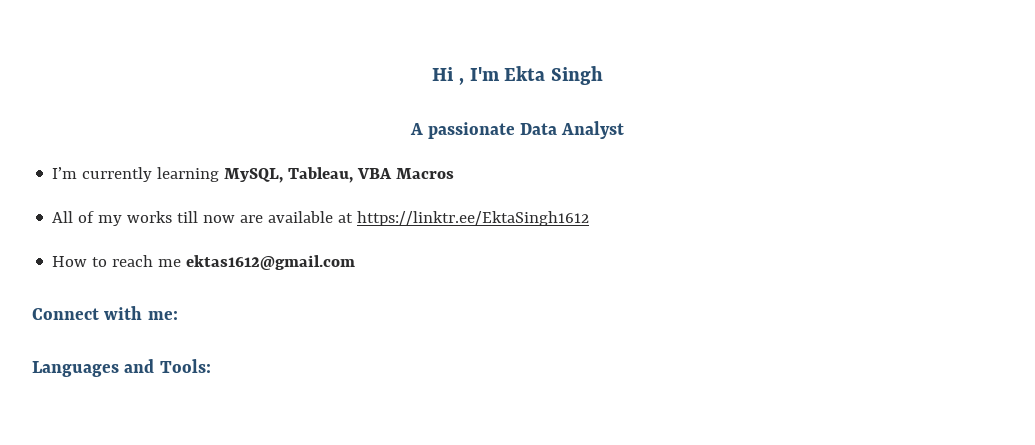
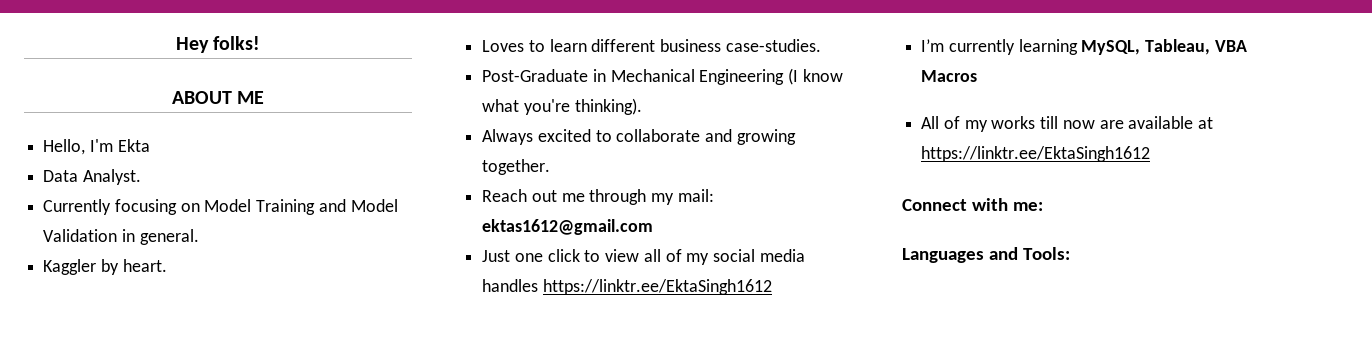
- Hi , I'm Ekta Singh
- A passionate Data Analyst
+ Hey folks!
+ ABOUT ME
+ Hello, I'm Ekta
+ Data Analyst.
+ Currently focusing on Model Training and Model Validation in general.
+ Kaggler by heart.
+ Loves to learn different business case-studies.
+ Post-Graduate in Mechanical Engineering (I know what you're thinking).
+ Always excited to collaborate and growing together.
+ Reach out me through my mail: ektas1612@gmail.com
+ Just one click to view all of my social media handles https://linktr.ee/EktaSingh1612
- How to reach me ektas1612@gmail.com

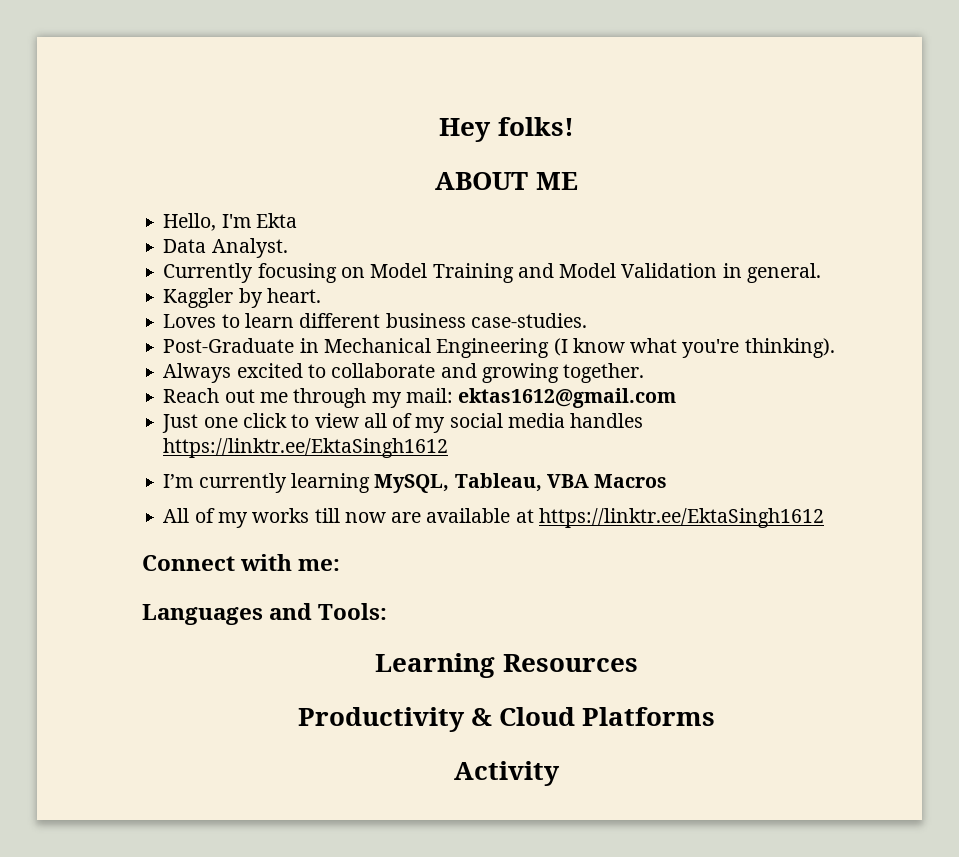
+ Learning Resources
+ Productivity & Cloud Platforms
+ Activity

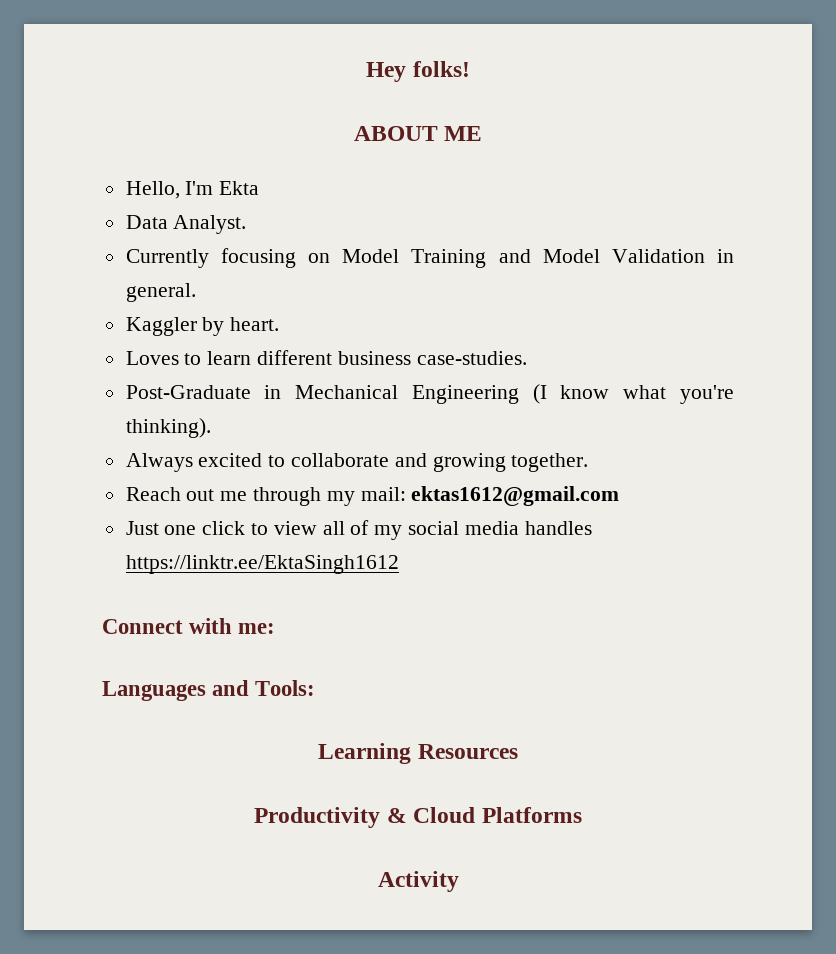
- I’m currently learning MySQL, Tableau, VBA Macros
- All of my works till now are available at https://linktr.ee/EktaSingh1612

